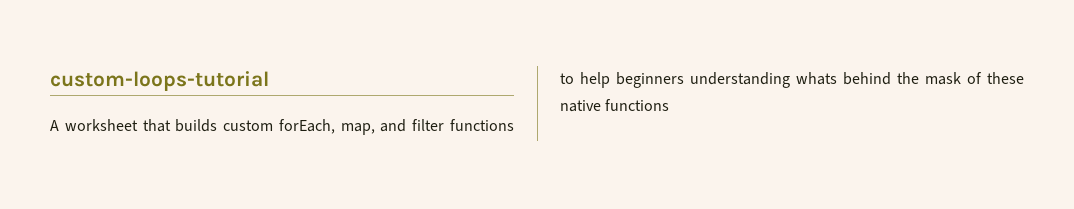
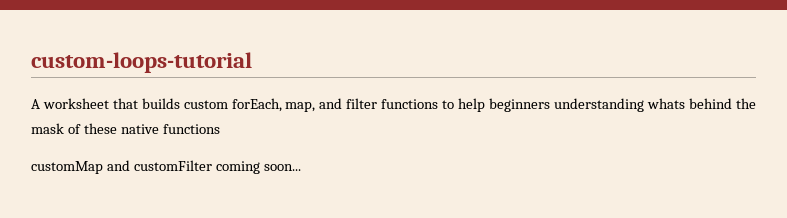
+ customMap and customFilter coming soon...

